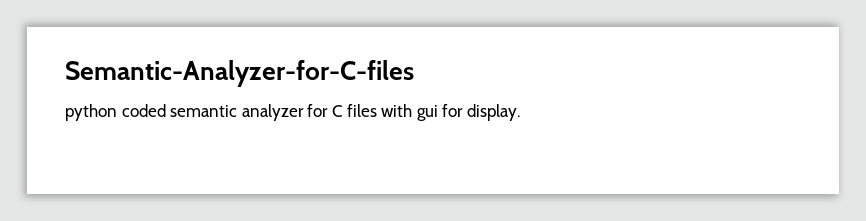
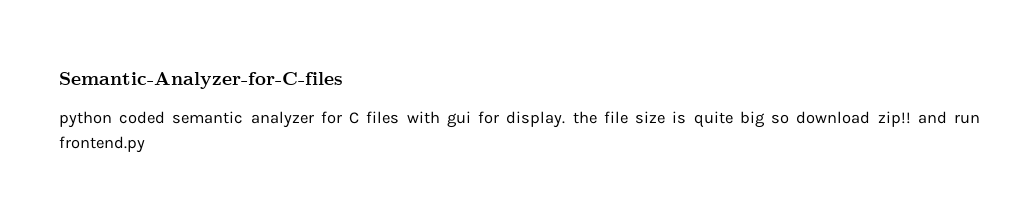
- python coded semantic analyzer for C files with gui for display.
+ python coded semantic analyzer for C files with gui for display. the file size is quite big so download zip!! and run frontend.py

